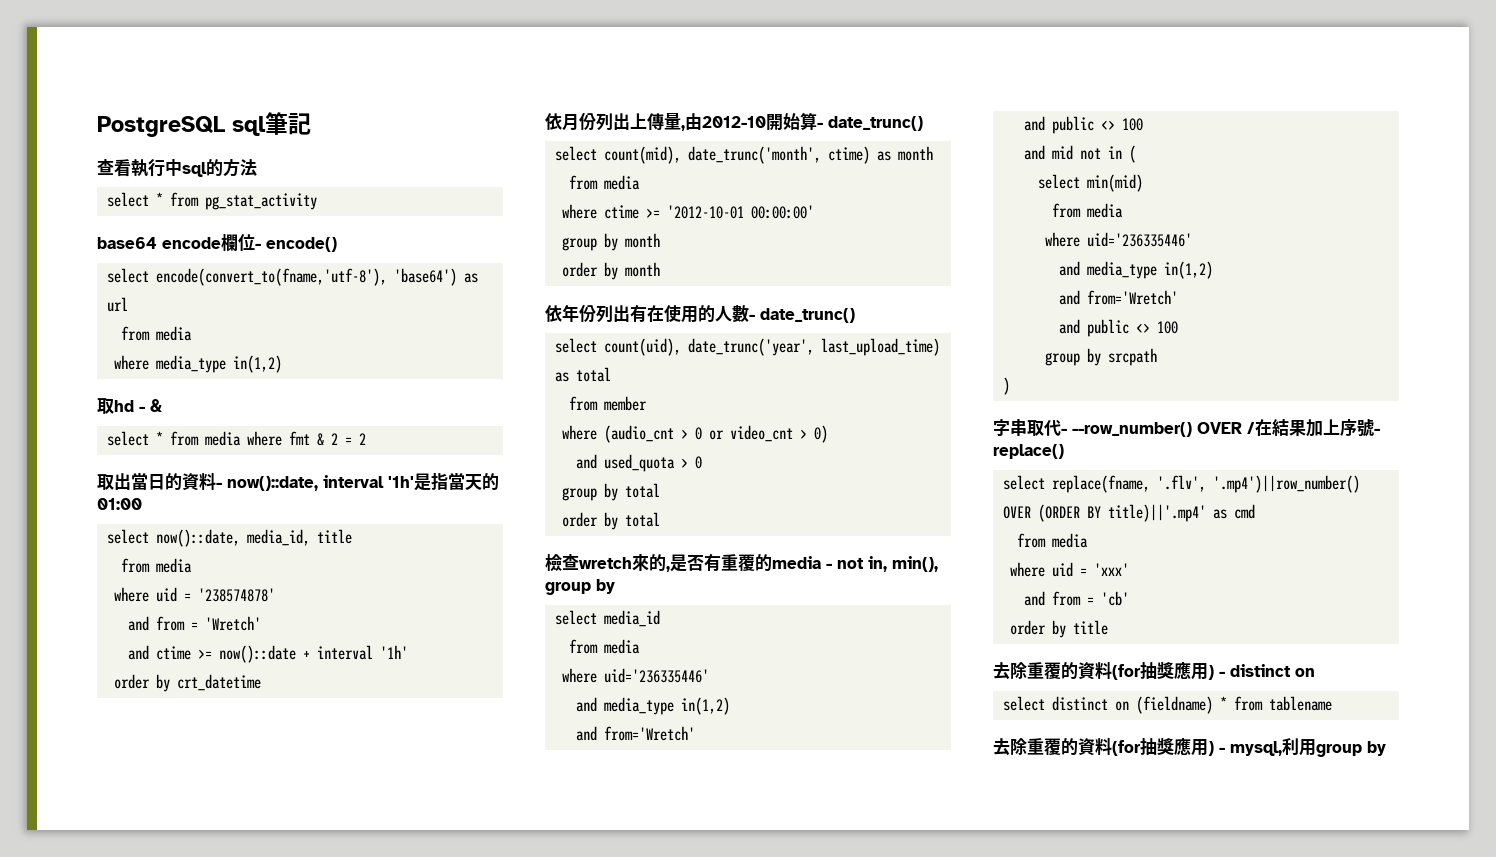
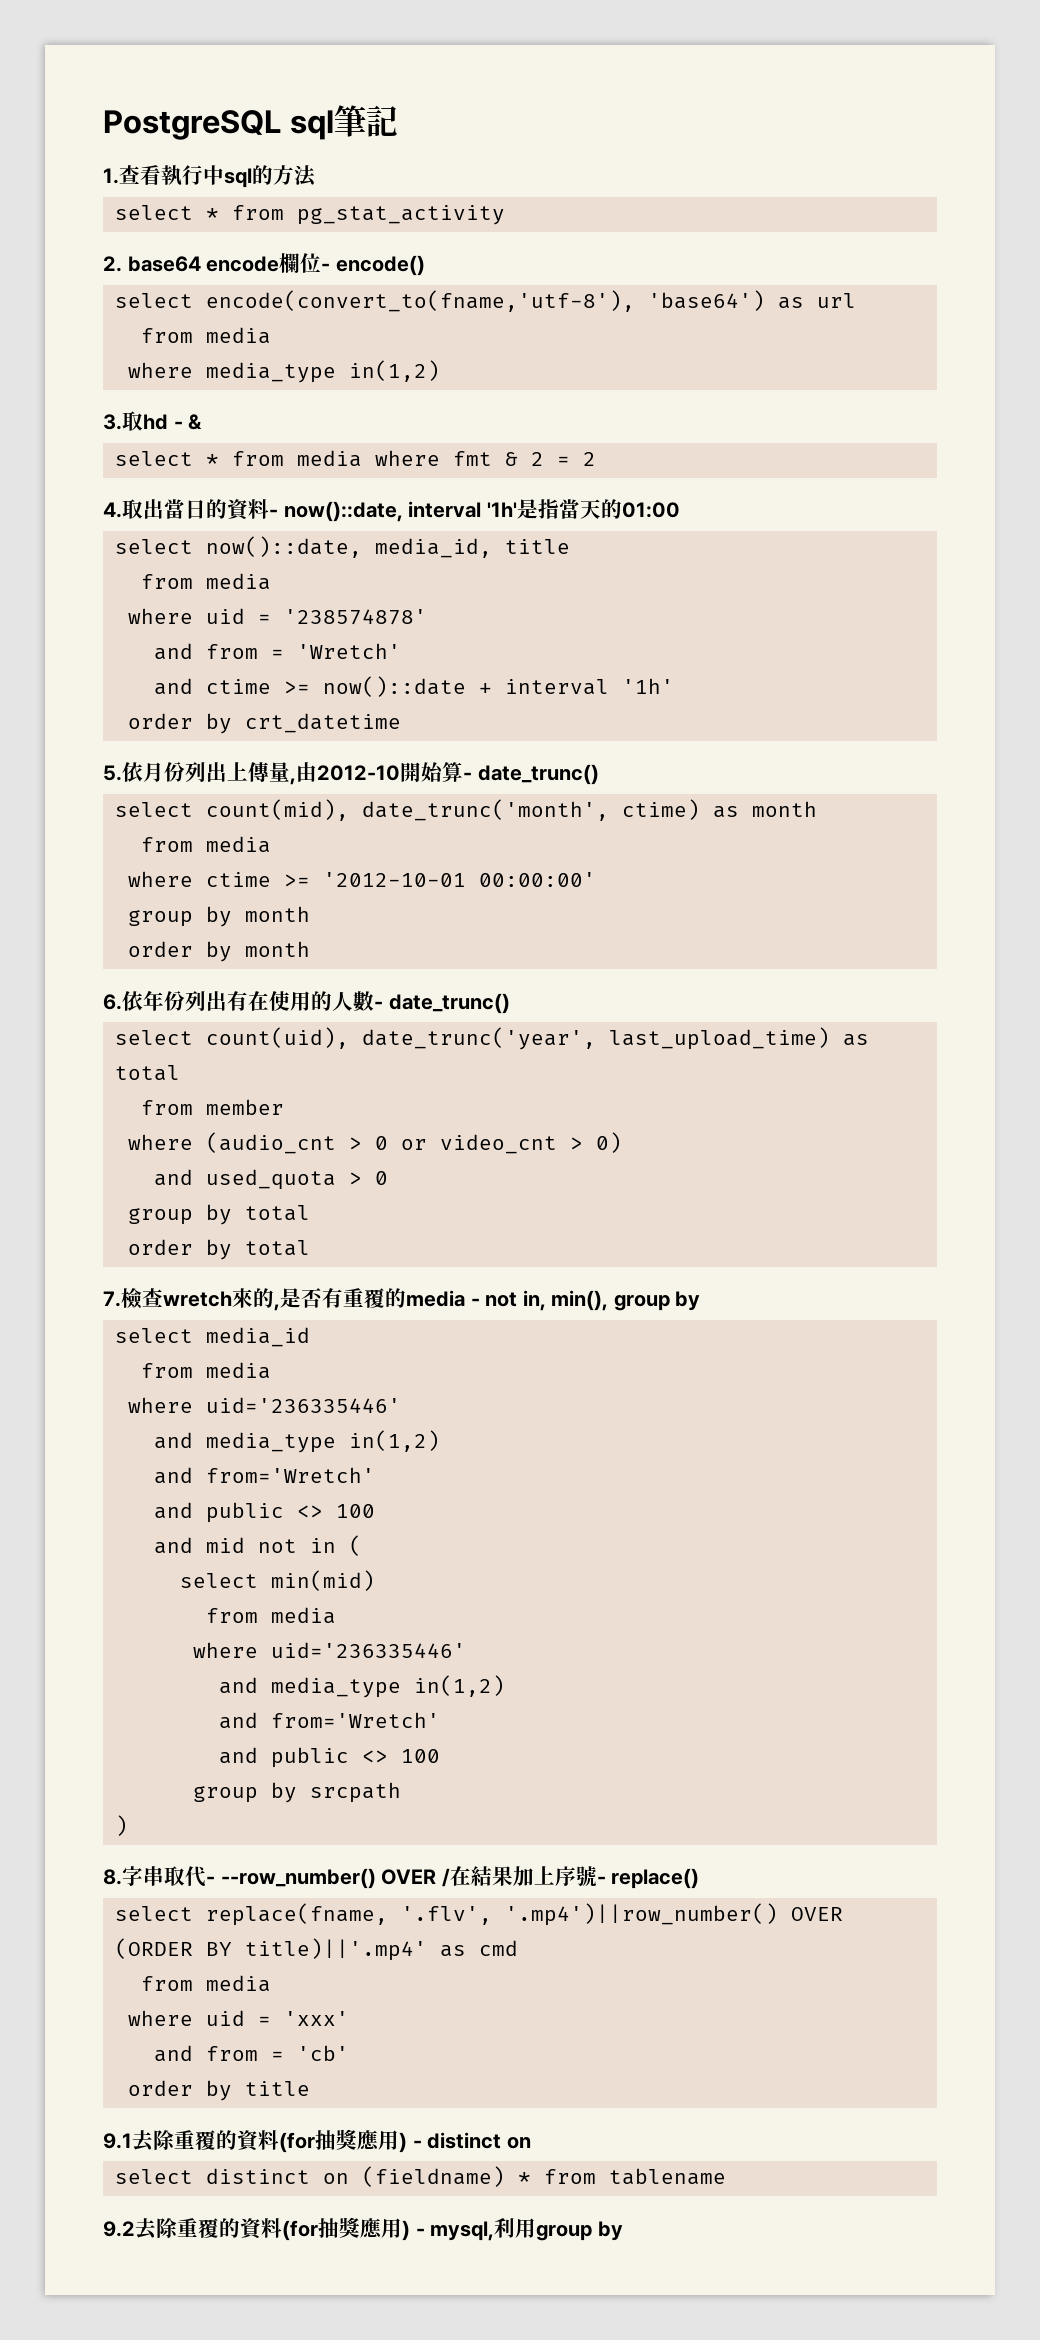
- 查看執行中sql的方法
+ 1.查看執行中sql的方法
- base64 encode欄位- encode()
+ 2. base64 encode欄位- encode()
- 取hd - &
+ 3.取hd - &
- 取出當日的資料- now()::date, interval '1h'是指當天的01:00
+ 4.取出當日的資料- now()::date, interval '1h'是指當天的01:00
- 依月份列出上傳量,由2012-10開始算- date_trunc()
+ 5.依月份列出上傳量,由2012-10開始算- date_trunc()
- 依年份列出有在使用的人數- date_trunc()
+ 6.依年份列出有在使用的人數- date_trunc()
- 檢查wretch來的,是否有重覆的media - not in, min(), group by
+ 7.檢查wretch來的,是否有重覆的media - not in, min(), group by
- 字串取代- --row_number() OVER /在結果加上序號- replace()
+ 8.字串取代- --row_number() OVER /在結果加上序號- replace()
- 去除重覆的資料(for抽獎應用) - distinct on
+ 9.1去除重覆的資料(for抽獎應用) - distinct on
- 去除重覆的資料(for抽獎應用) - mysql,利用group by
+ 9.2去除重覆的資料(for抽獎應用) - mysql,利用group by

